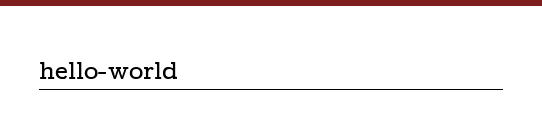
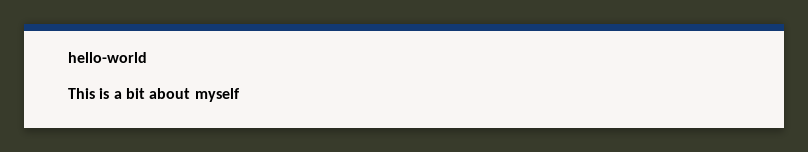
+ This is a bit about myself

